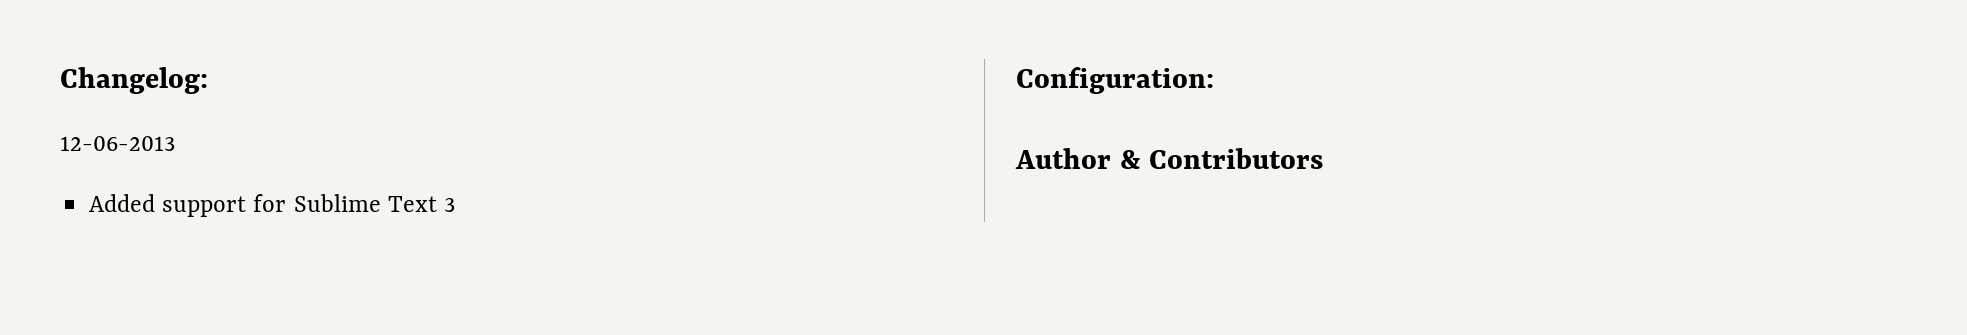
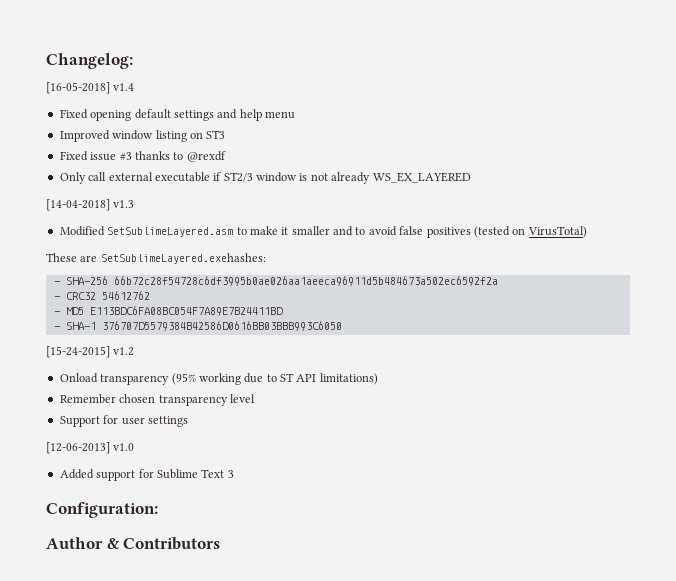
- 12-06-2013
+ [16-05-2018] v1.4
+ Fixed opening default settings and help menu
+ Improved window listing on ST3
+ Fixed issue #3 thanks to @rexdf
+ Only call external executable if ST2/3 window is not already WS_EX_LAYERED
+ [14-04-2018] v1.3
+ Modified SetSublimeLayered.asm to make it smaller and to avoid false positives (tested on VirusTotal)
+ These are SetSublimeLayered.exehashes:
+ - SHA-256 66b72c28f54728c6df3995b0ae026aa1aeeca96911d5b484673a502ec6592f2a
+ - CRC32 54612762
+ - MD5 E113BDC6FA08BC054F7A89E7B24411BD
+ - SHA-1 376707D5579384B42586D0616BB03BBB993C6050
+ [15-24-2015] v1.2
+ Onload transparency (95% working due to ST API limitations)
+ Remember chosen transparency level
+ Support for user settings
+ [12-06-2013] v1.0

